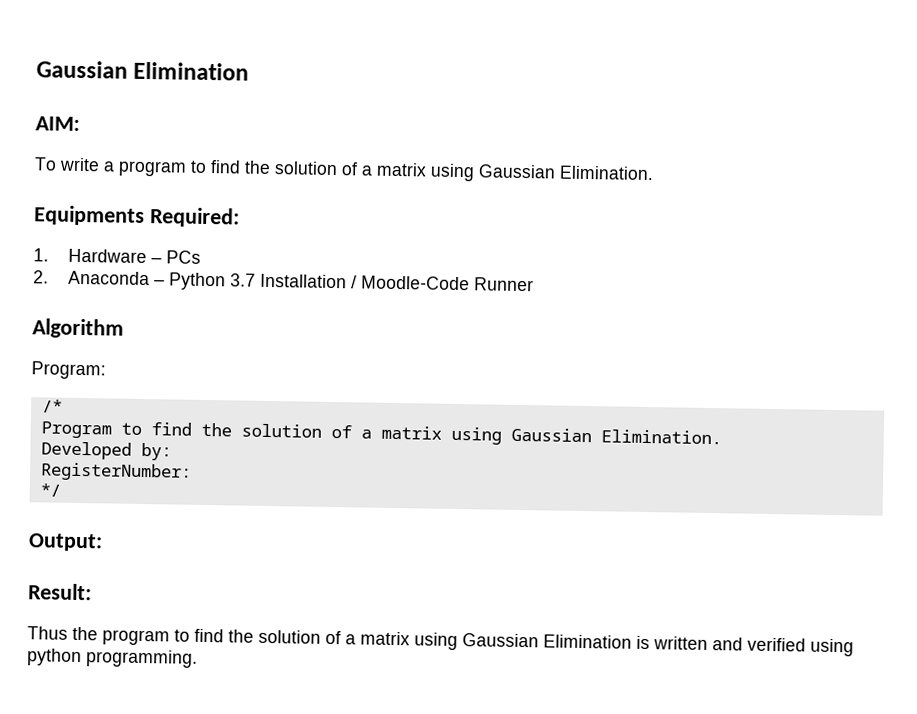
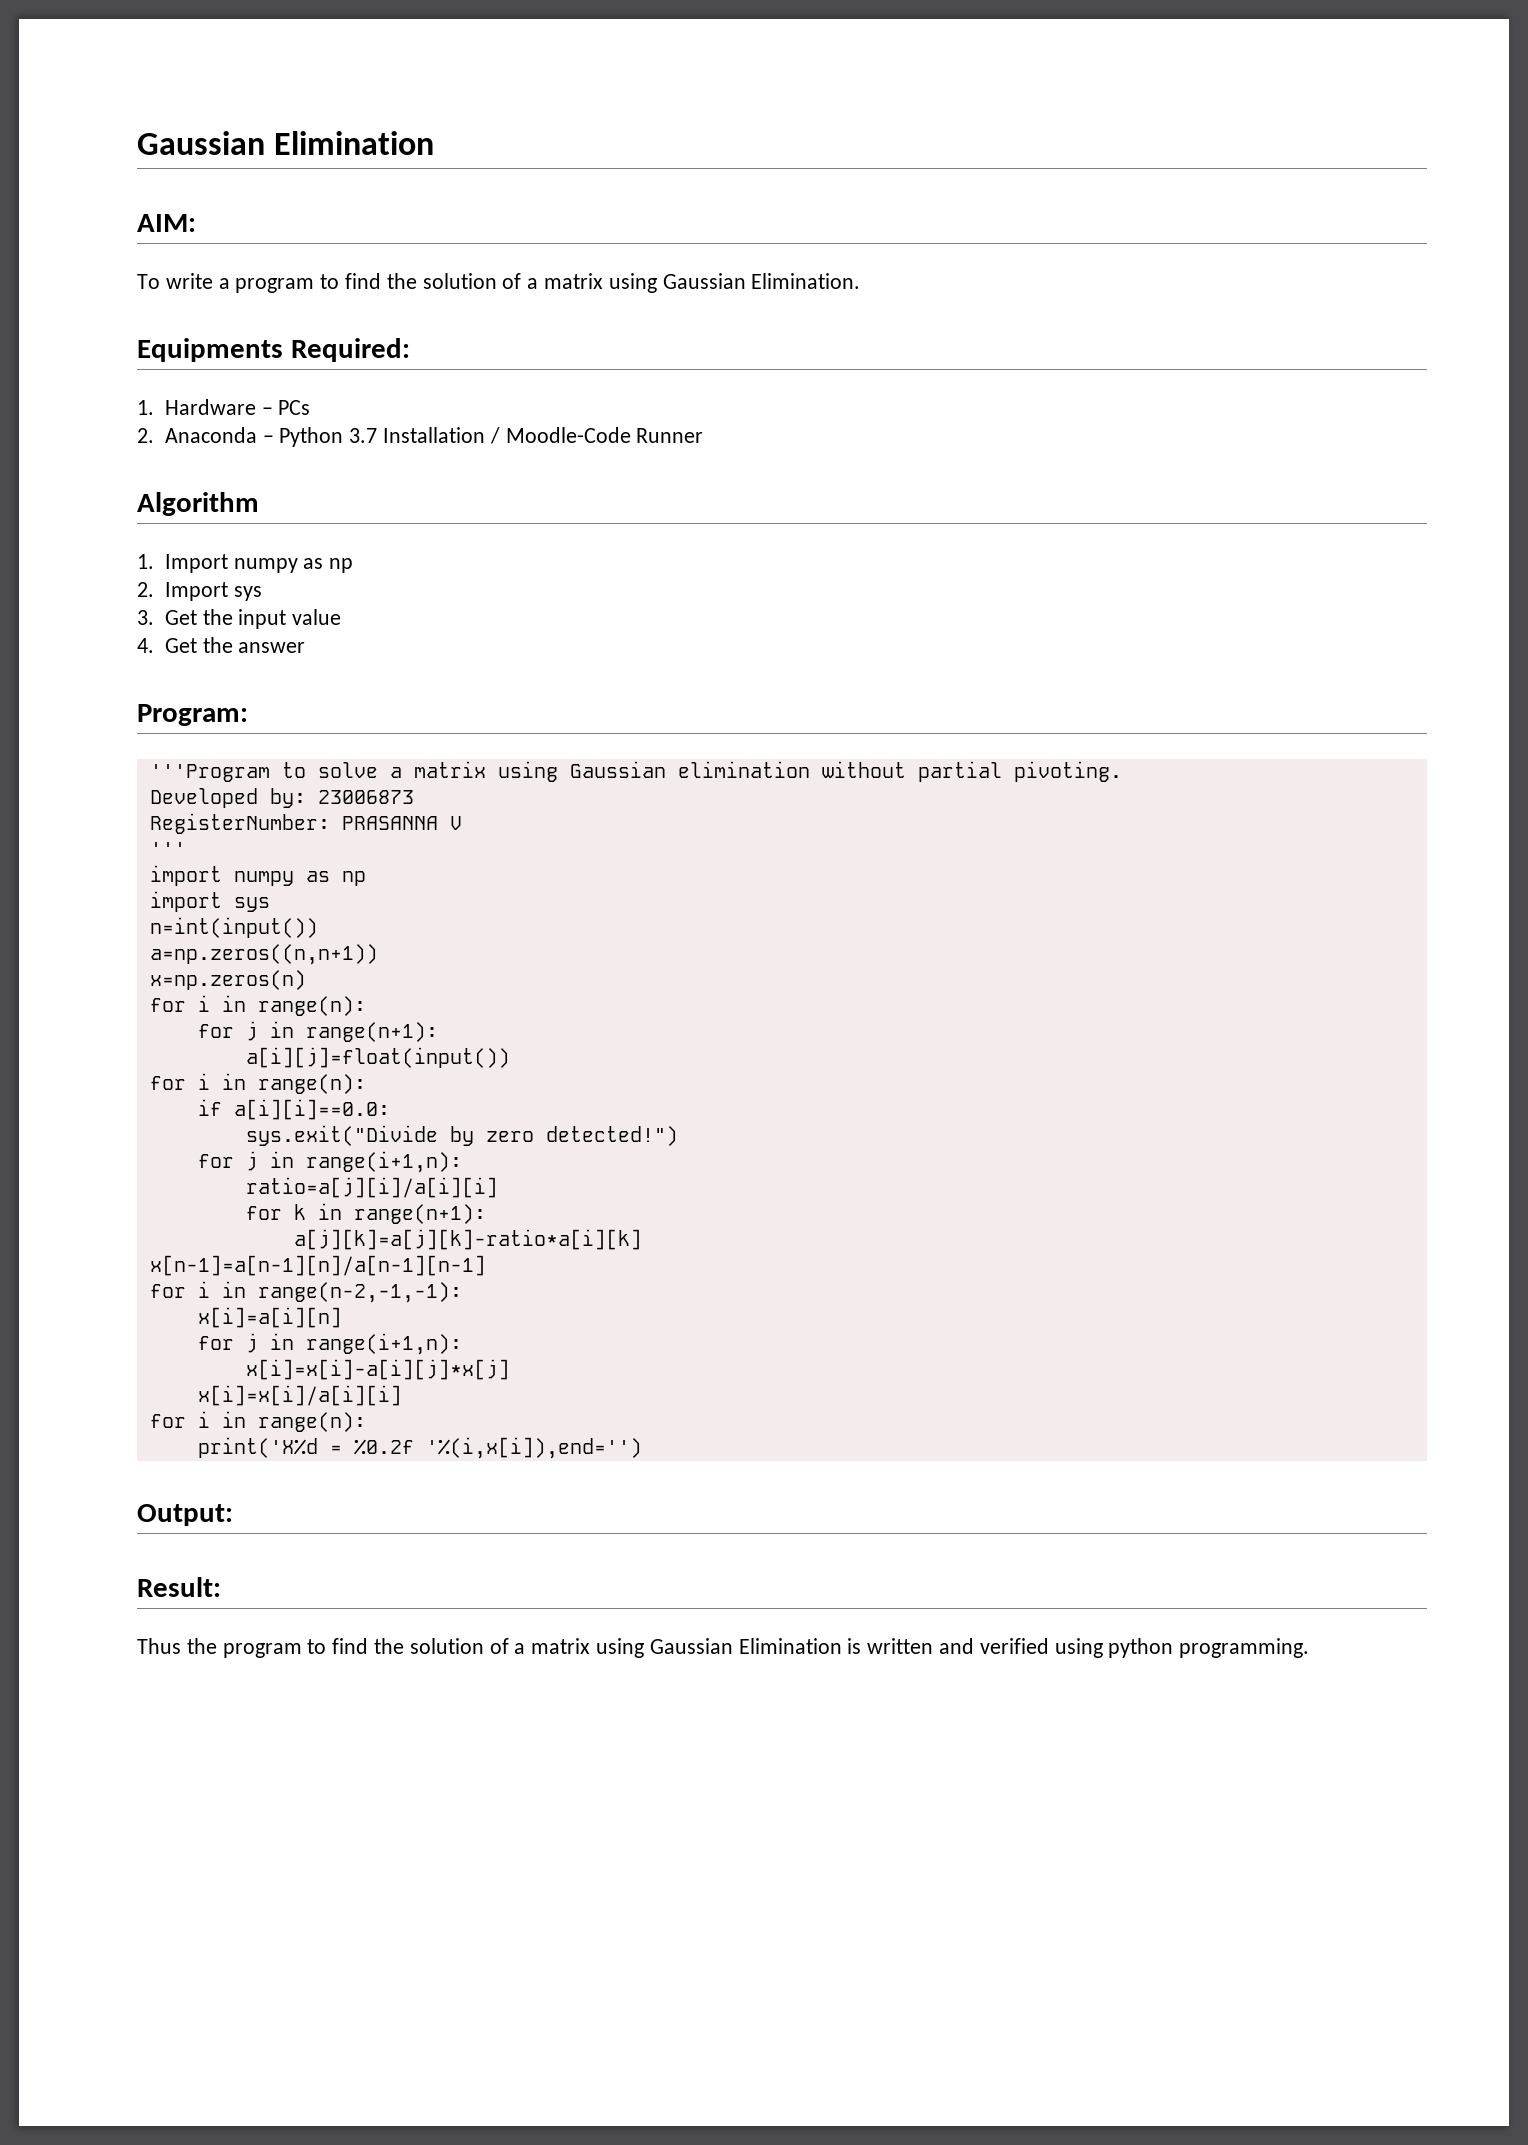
+ 1. Import numpy as np
+ 2. Import sys
+ 3. Get the input value
+ 4. Get the answer
  Program:
- /*
- Program to find the solution of a matrix using Gaussian Elimination.
+ '''Program to solve a matrix using Gaussian elimination without partial pivoting.
- Developed by:
+ Developed by: 23006873
- RegisterNumber:
- */
+ RegisterNumber: PRASANNA V
+ '''
+ import numpy as np
+ import sys
+ n=int(input())
+ a=np.zeros((n,n+1))
+ x=np.zeros(n)
+ for i in range(n):
+ for j in range(n+1):
+ a[i][j]=float(input())
+ for i in range(n):
+ if a[i][i]==0.0:
+ sys.exit("Divide by zero detected!")
+ for j in range(i+1,n):
+ ratio=a[j][i]/a[i][i]
+ for k in range(n+1):
+ a[j][k]=a[j][k]-ratio*a[i][k]
+ x[n-1]=a[n-1][n]/a[n-1][n-1]
+ for i in range(n-2,-1,-1):
+ x[i]=a[i][n]
+ for j in range(i+1,n):
+ x[i]=x[i]-a[i][j]*x[j]
+ x[i]=x[i]/a[i][i]
+ for i in range(n):
+ print('X%d = %0.2f '%(i,x[i]),end='')

